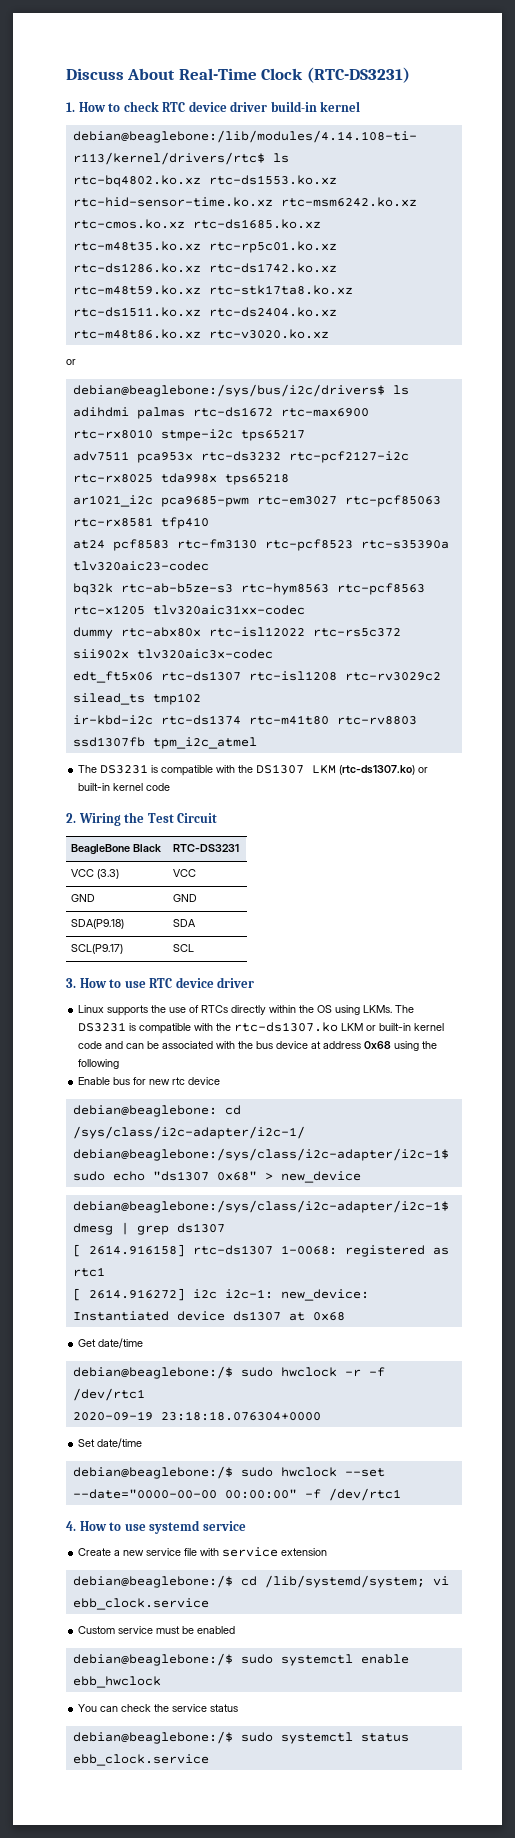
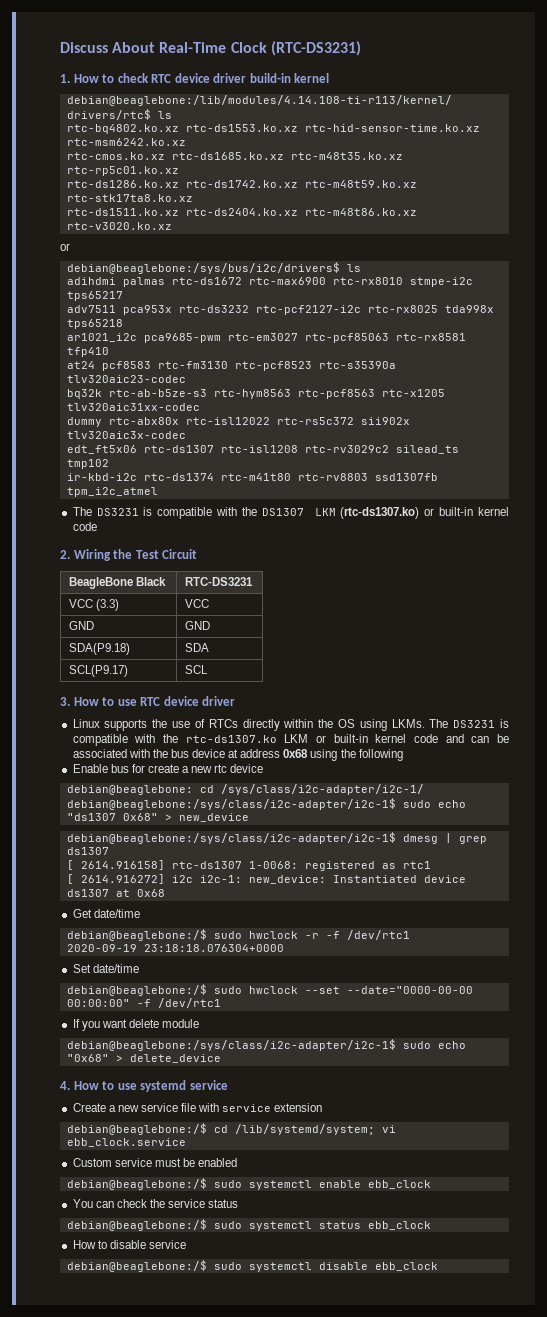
- Enable bus for new rtc device
+ Enable bus for create a new rtc device
+ If you want delete module
+ debian@beaglebone:/sys/class/i2c-adapter/i2c-1$ sudo echo "0x68" > delete_device
- debian@beaglebone:/$ sudo systemctl enable ebb_hwclock
+ debian@beaglebone:/$ sudo systemctl enable ebb_clock
- debian@beaglebone:/$ sudo systemctl status ebb_clock.service
+ debian@beaglebone:/$ sudo systemctl status ebb_clock
+ How to disable service
+ debian@beaglebone:/$ sudo systemctl disable ebb_clock

